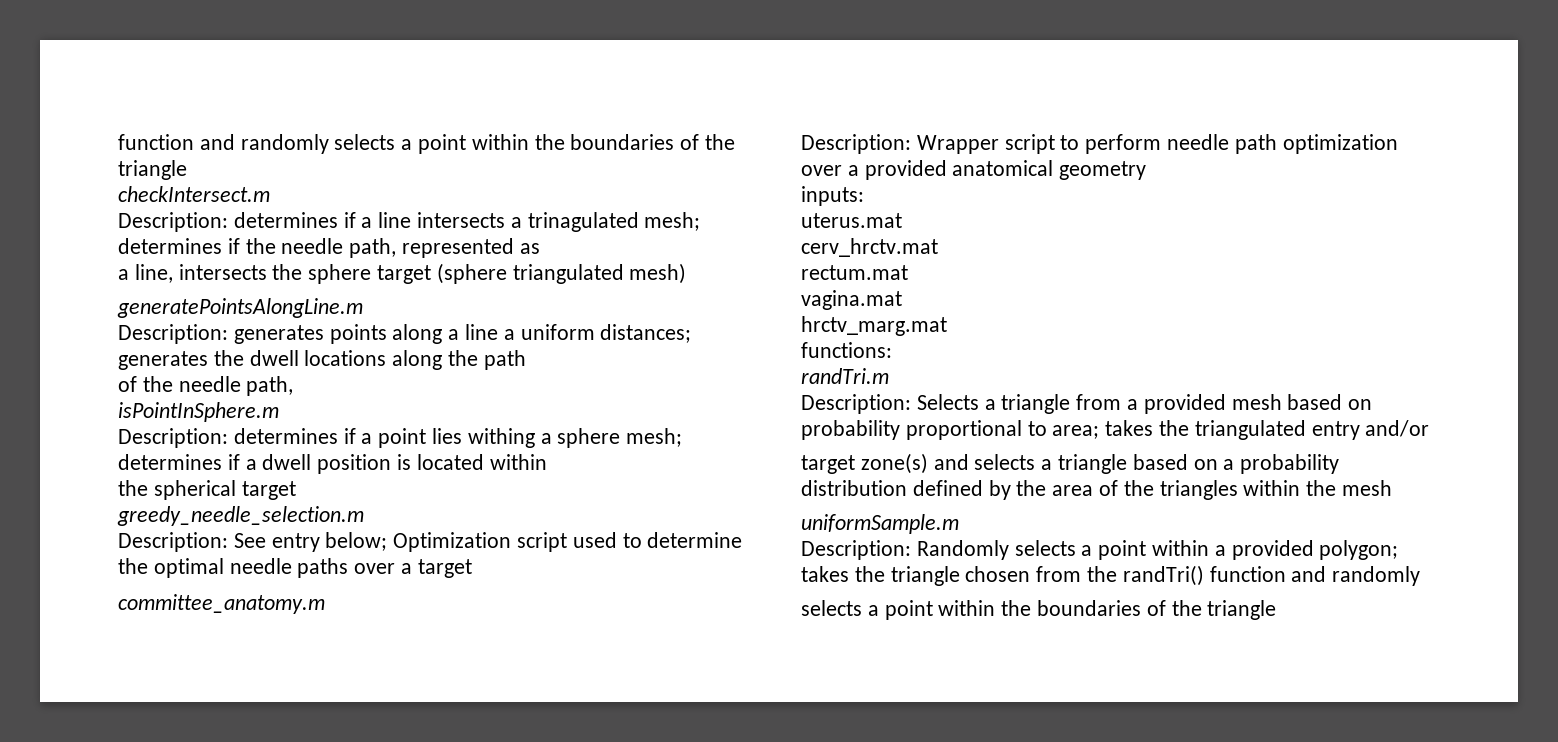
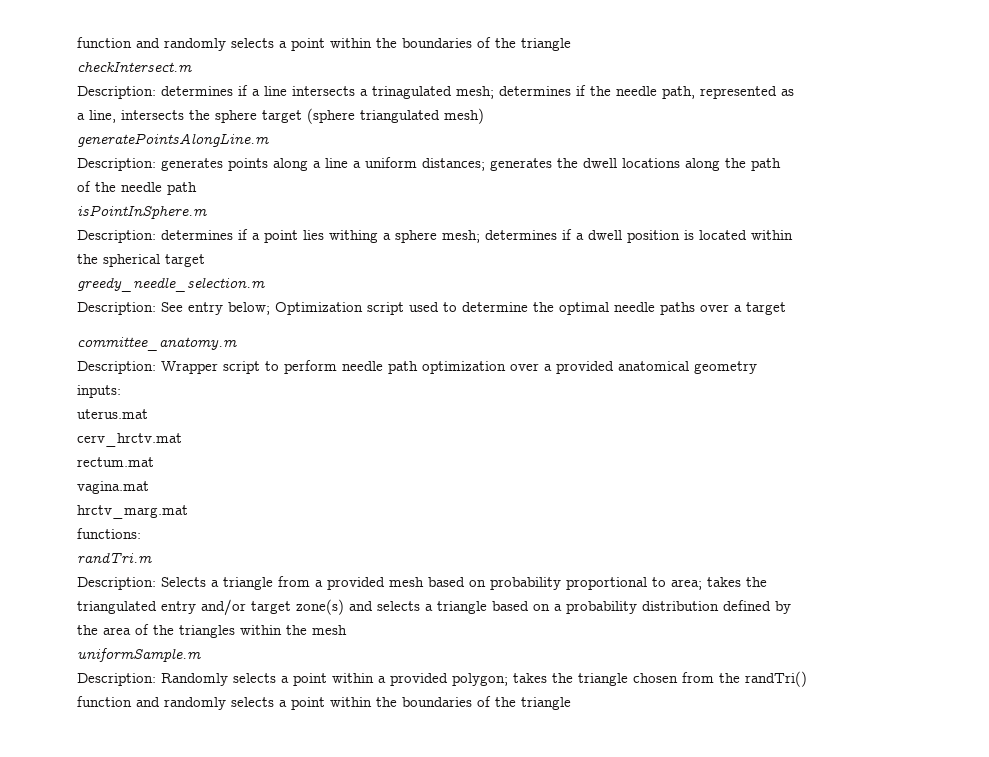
- of the needle path,
+ of the needle path
- Description: Selects a triangle from a provided mesh based on probability proportional to area; takes the triangulated entry and/or
- target zone(s) and selects a triangle based on a probability distribution defined by the area of the triangles within the mesh
+ Description: Selects a triangle from a provided mesh based on probability proportional to area; takes the
+ triangulated entry and/or target zone(s) and selects a triangle based on a probability distribution defined by
+ the area of the triangles within the mesh
- Description: Randomly selects a point within a provided polygon; takes the triangle chosen from the randTri() function and randomly
- selects a point within the boundaries of the triangle
+ Description: Randomly selects a point within a provided polygon; takes the triangle chosen from the randTri()
+ function and randomly selects a point within the boundaries of the triangle

